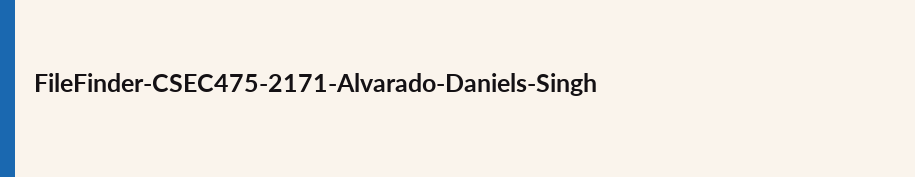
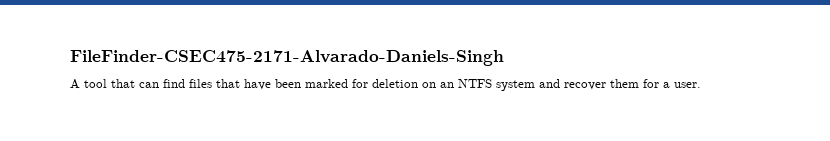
+ A tool that can find files that have been marked for deletion on an NTFS system and recover them for a user.

